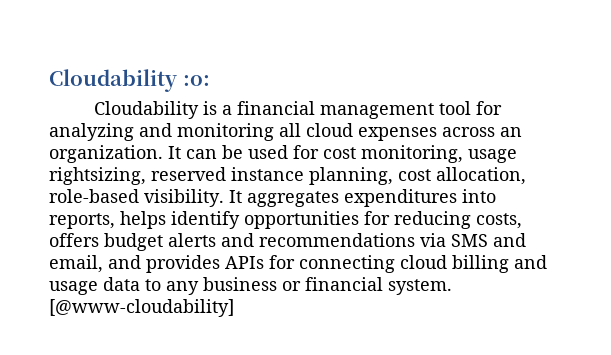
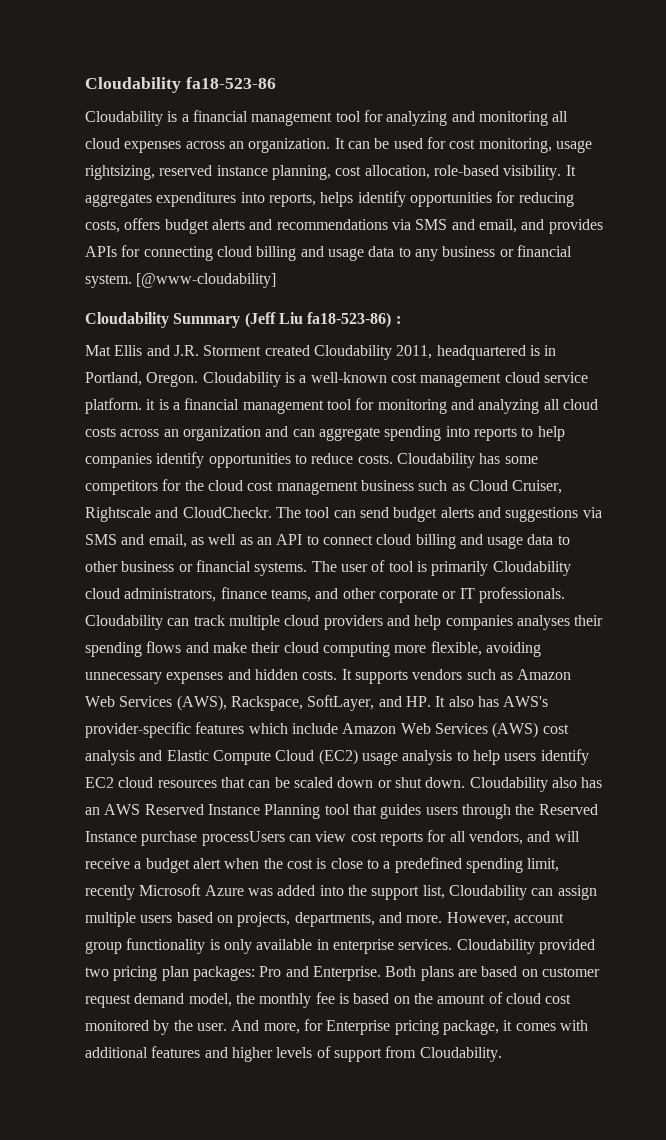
- Cloudability :o:
+ Cloudability fa18-523-86
+ Cloudability Summary (Jeff Liu fa18-523-86) :
+ Mat Ellis and J.R. Storment created Cloudability 2011, headquartered is in Portland, Oregon. Cloudability is a well-known cost management cloud service platform. it is a financial management tool for monitoring and analyzing all cloud costs across an organization and can aggregate spending into reports to help companies identify opportunities to reduce costs. Cloudability has some competitors for the cloud cost management business such as Cloud Cruiser, Rightscale and CloudCheckr. The tool can send budget alerts and suggestions via SMS and email, as well as an API to connect cloud billing and usage data to other business or financial systems. The user of tool is primarily Cloudability cloud administrators, finance teams, and other corporate or IT professionals. Cloudability can track multiple cloud providers and help companies analyses their spending flows and make their cloud computing more flexible, avoiding unnecessary expenses and hidden costs. It supports vendors such as Amazon Web Services (AWS), Rackspace, SoftLayer, and HP. It also has AWS's provider-specific features which include Amazon Web Services (AWS) cost analysis and Elastic Compute Cloud (EC2) usage analysis to help users identify EC2 cloud resources that can be scaled down or shut down. Cloudability also has an AWS Reserved Instance Planning tool that guides users through the Reserved Instance purchase processUsers can view cost reports for all vendors, and will receive a budget alert when the cost is close to a predefined spending limit, recently Microsoft Azure was added into the support list, Cloudability can assign multiple users based on projects, departments, and more. However, account group functionality is only available in enterprise services. Cloudability provided two pricing plan packages: Pro and Enterprise. Both plans are based on customer request demand model, the monthly fee is based on the amount of cloud cost monitored by the user. And more, for Enterprise pricing package, it comes with additional features and higher levels of support from Cloudability.

